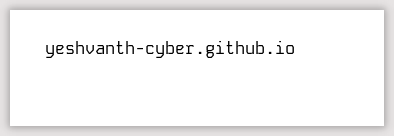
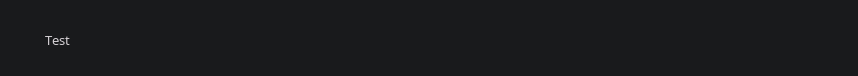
- yeshvanth-cyber.github.io
+ Test

